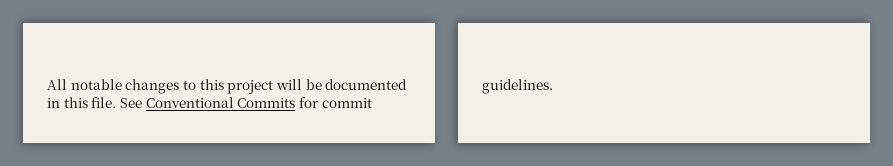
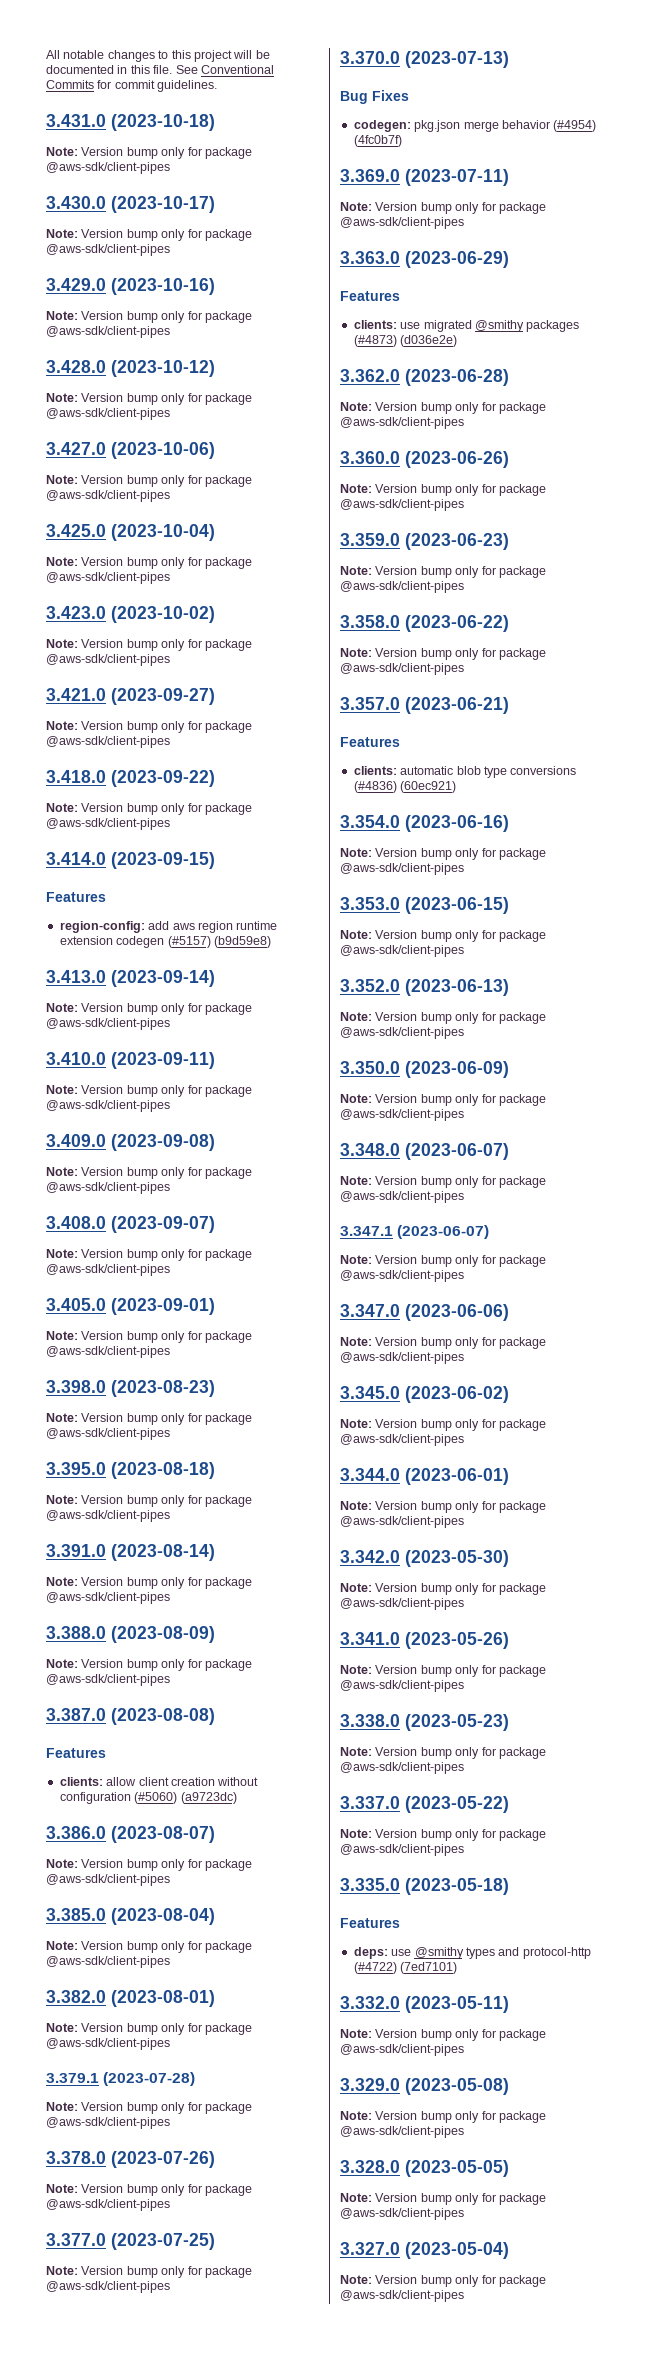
+ 3.431.0 (2023-10-18)
+ Note: Version bump only for package @aws-sdk/client-pipes
+ 3.430.0 (2023-10-17)
+ Note: Version bump only for package @aws-sdk/client-pipes
+ 3.429.0 (2023-10-16)
+ Note: Version bump only for package @aws-sdk/client-pipes
+ 3.428.0 (2023-10-12)
+ Note: Version bump only for package @aws-sdk/client-pipes
+ 3.427.0 (2023-10-06)
+ Note: Version bump only for package @aws-sdk/client-pipes
+ 3.425.0 (2023-10-04)
+ Note: Version bump only for package @aws-sdk/client-pipes
+ 3.423.0 (2023-10-02)
+ Note: Version bump only for package @aws-sdk/client-pipes
+ 3.421.0 (2023-09-27)
+ Note: Version bump only for package @aws-sdk/client-pipes
+ 3.418.0 (2023-09-22)
+ Note: Version bump only for package @aws-sdk/client-pipes
+ 3.414.0 (2023-09-15)
+ Features
+ region-config: add aws region runtime extension codegen (#5157) (b9d59e8)
+ 3.413.0 (2023-09-14)
+ Note: Version bump only for package @aws-sdk/client-pipes
+ 3.410.0 (2023-09-11)
+ Note: Version bump only for package @aws-sdk/client-pipes
+ 3.409.0 (2023-09-08)
+ Note: Version bump only for package @aws-sdk/client-pipes
+ 3.408.0 (2023-09-07)
+ Note: Version bump only for package @aws-sdk/client-pipes
+ 3.405.0 (2023-09-01)
+ Note: Version bump only for package @aws-sdk/client-pipes
+ 3.398.0 (2023-08-23)
+ Note: Version bump only for package @aws-sdk/client-pipes
+ 3.395.0 (2023-08-18)
+ Note: Version bump only for package @aws-sdk/client-pipes
+ 3.391.0 (2023-08-14)
+ Note: Version bump only for package @aws-sdk/client-pipes
+ 3.388.0 (2023-08-09)
+ Note: Version bump only for package @aws-sdk/client-pipes
+ 3.387.0 (2023-08-08)
+ Features
+ clients: allow client creation without configuration (#5060) (a9723dc)
+ 3.386.0 (2023-08-07)
+ Note: Version bump only for package @aws-sdk/client-pipes
+ 3.385.0 (2023-08-04)
+ Note: Version bump only for package @aws-sdk/client-pipes
+ 3.382.0 (2023-08-01)
+ Note: Version bump only for package @aws-sdk/client-pipes
+ 3.379.1 (2023-07-28)
+ Note: Version bump only for package @aws-sdk/client-pipes
+ 3.378.0 (2023-07-26)
+ Note: Version bump only for package @aws-sdk/client-pipes
+ 3.377.0 (2023-07-25)
+ Note: Version bump only for package @aws-sdk/client-pipes
+ 3.370.0 (2023-07-13)
+ Bug Fixes
+ codegen: pkg.json merge behavior (#4954) (4fc0b7f)
+ 3.369.0 (2023-07-11)
+ Note: Version bump only for package @aws-sdk/client-pipes
+ 3.363.0 (2023-06-29)
+ Features
+ clients: use migrated @smithy packages (#4873) (d036e2e)
+ 3.362.0 (2023-06-28)
+ Note: Version bump only for package @aws-sdk/client-pipes
+ 3.360.0 (2023-06-26)
+ Note: Version bump only for package @aws-sdk/client-pipes
+ 3.359.0 (2023-06-23)
+ Note: Version bump only for package @aws-sdk/client-pipes
+ 3.358.0 (2023-06-22)
+ Note: Version bump only for package @aws-sdk/client-pipes
+ 3.357.0 (2023-06-21)
+ Features
+ clients: automatic blob type conversions (#4836) (60ec921)
+ 3.354.0 (2023-06-16)
+ Note: Version bump only for package @aws-sdk/client-pipes
+ 3.353.0 (2023-06-15)
+ Note: Version bump only for package @aws-sdk/client-pipes
+ 3.352.0 (2023-06-13)
+ Note: Version bump only for package @aws-sdk/client-pipes
+ 3.350.0 (2023-06-09)
+ Note: Version bump only for package @aws-sdk/client-pipes
+ 3.348.0 (2023-06-07)
+ Note: Version bump only for package @aws-sdk/client-pipes
+ 3.347.1 (2023-06-07)
+ Note: Version bump only for package @aws-sdk/client-pipes
+ 3.347.0 (2023-06-06)
+ Note: Version bump only for package @aws-sdk/client-pipes
+ 3.345.0 (2023-06-02)
+ Note: Version bump only for package @aws-sdk/client-pipes
+ 3.344.0 (2023-06-01)
+ Note: Version bump only for package @aws-sdk/client-pipes
+ 3.342.0 (2023-05-30)
+ Note: Version bump only for package @aws-sdk/client-pipes
+ 3.341.0 (2023-05-26)
+ Note: Version bump only for package @aws-sdk/client-pipes
+ 3.338.0 (2023-05-23)
+ Note: Version bump only for package @aws-sdk/client-pipes
+ 3.337.0 (2023-05-22)
+ Note: Version bump only for package @aws-sdk/client-pipes
+ 3.335.0 (2023-05-18)
+ Features
+ deps: use @smithy types and protocol-http (#4722) (7ed7101)
+ 3.332.0 (2023-05-11)
+ Note: Version bump only for package @aws-sdk/client-pipes
+ 3.329.0 (2023-05-08)
+ Note: Version bump only for package @aws-sdk/client-pipes
+ 3.328.0 (2023-05-05)
+ Note: Version bump only for package @aws-sdk/client-pipes
+ 3.327.0 (2023-05-04)
+ Note: Version bump only for package @aws-sdk/client-pipes

